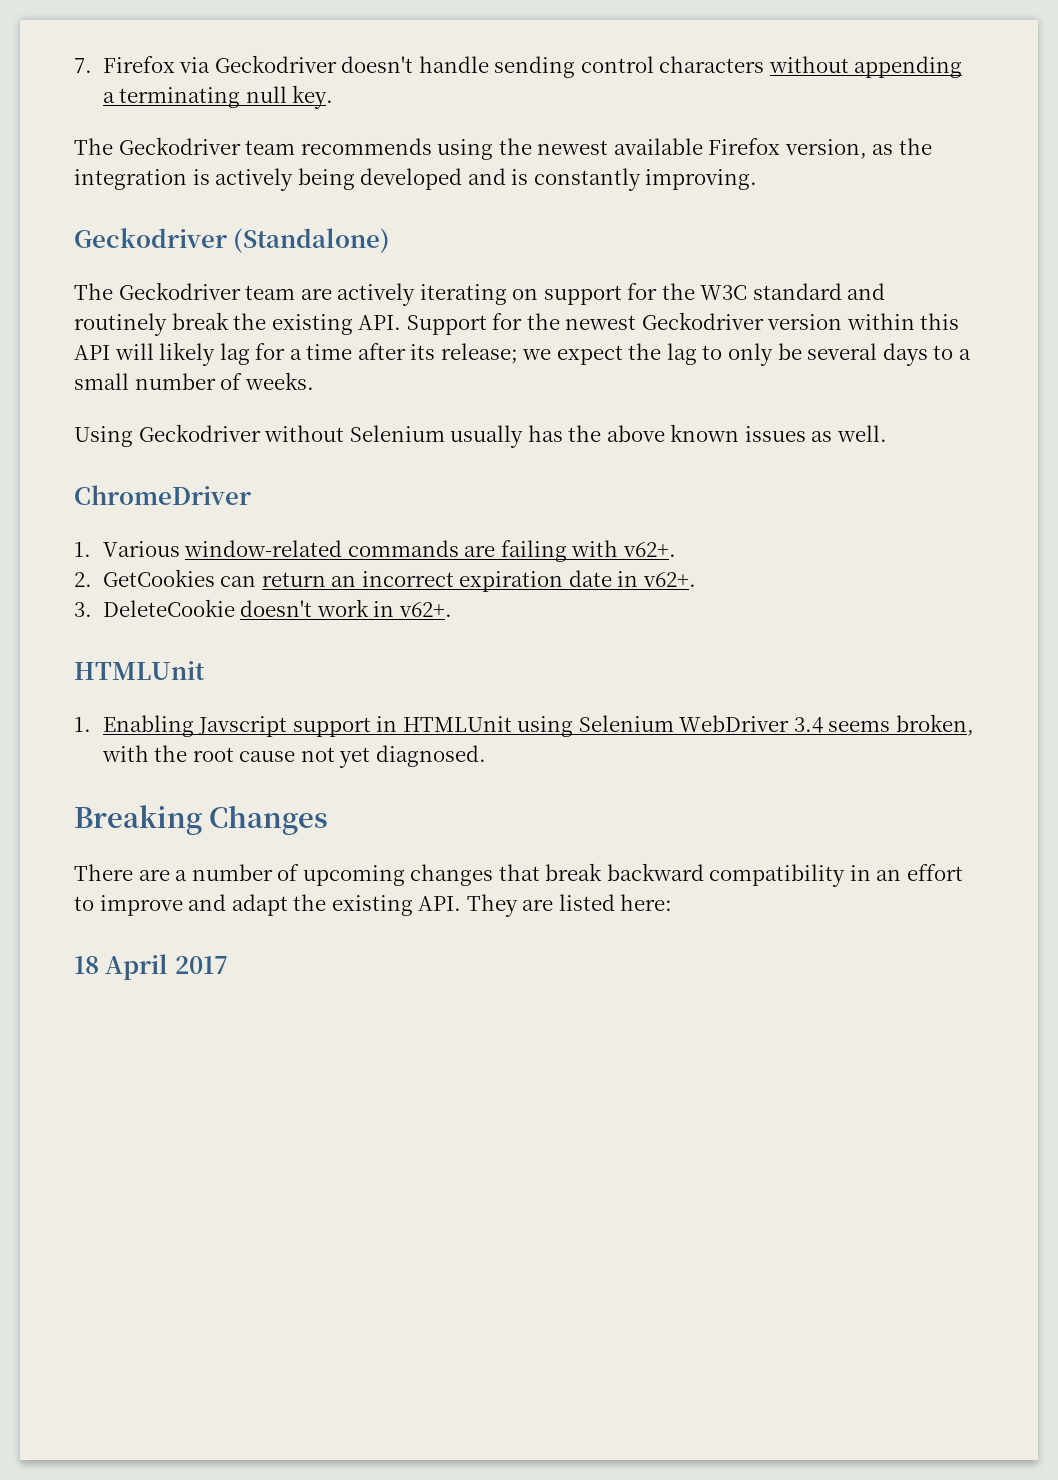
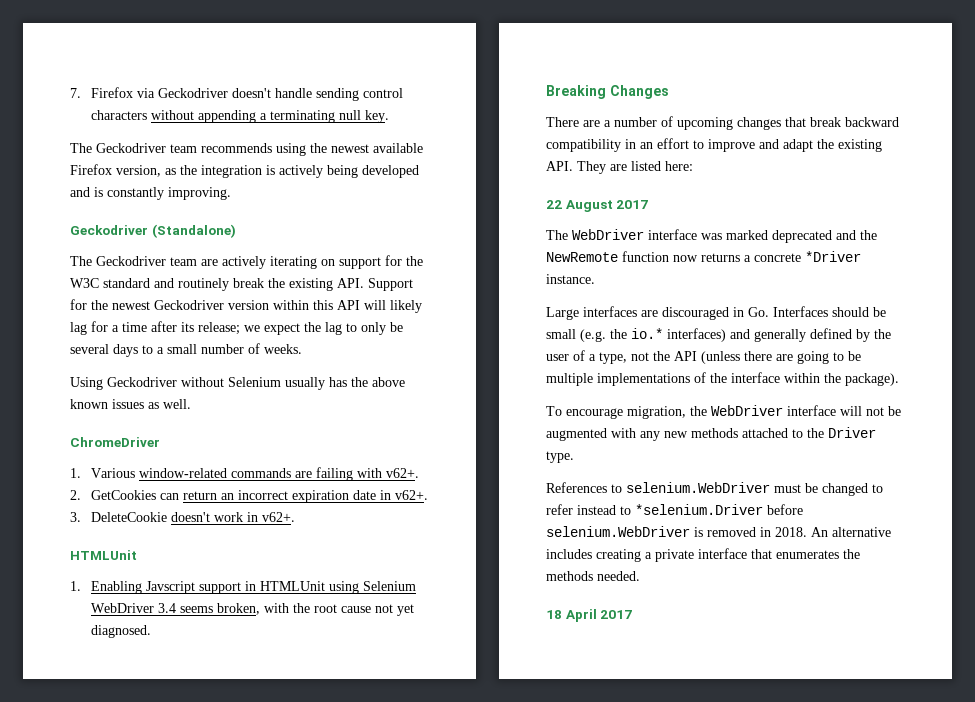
+ 22 August 2017
+ The WebDriver interface was marked deprecated and the NewRemote function now returns a concrete *Driver instance.
+ Large interfaces are discouraged in Go. Interfaces should be small (e.g. the io.* interfaces) and generally defined by the user of a type, not the API (unless there are going to be multiple implementations of the interface within the package).
+ To encourage migration, the WebDriver interface will not be augmented with any new methods attached to the Driver type.
+ References to selenium.WebDriver must be changed to refer instead to *selenium.Driver before selenium.WebDriver is removed in 2018. An alternative includes creating a private interface that enumerates the methods needed.

